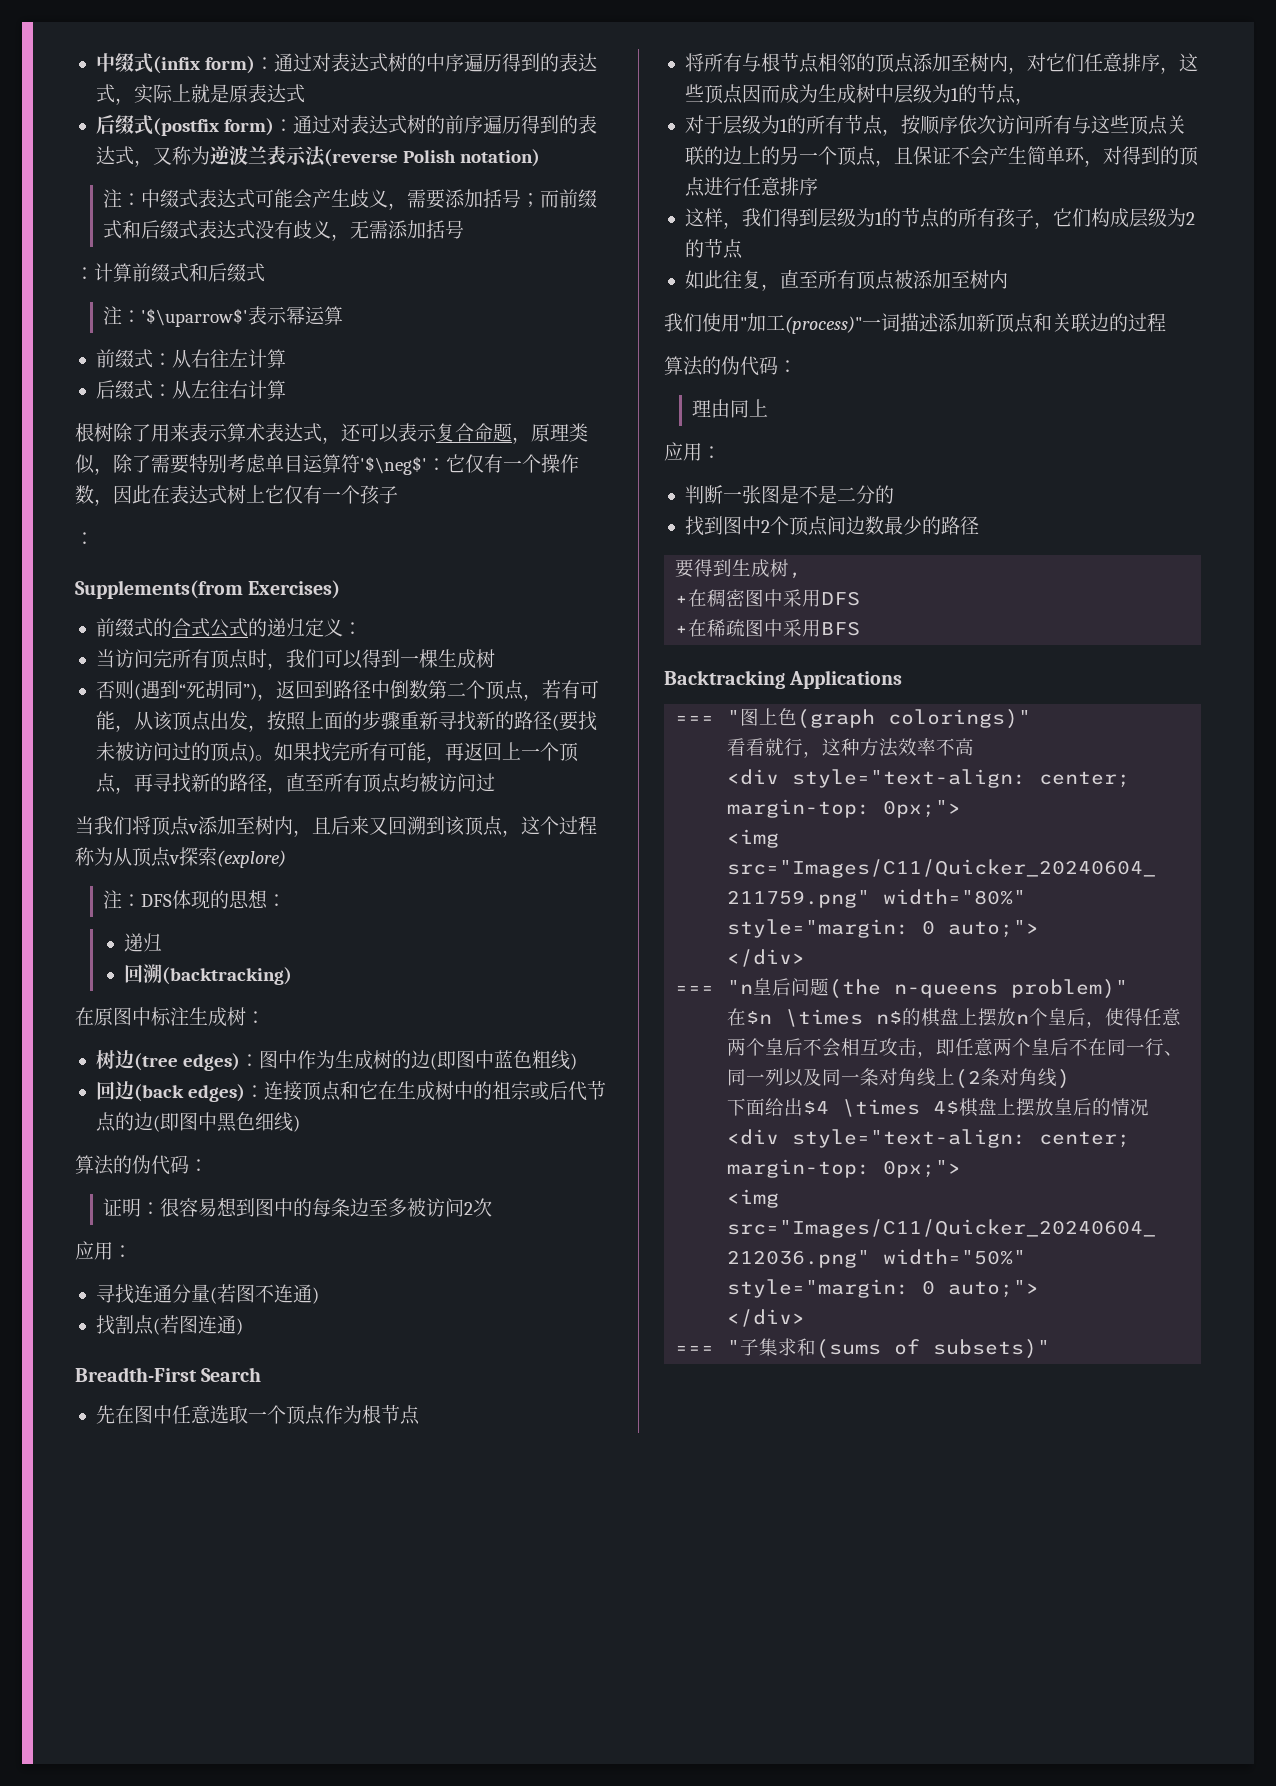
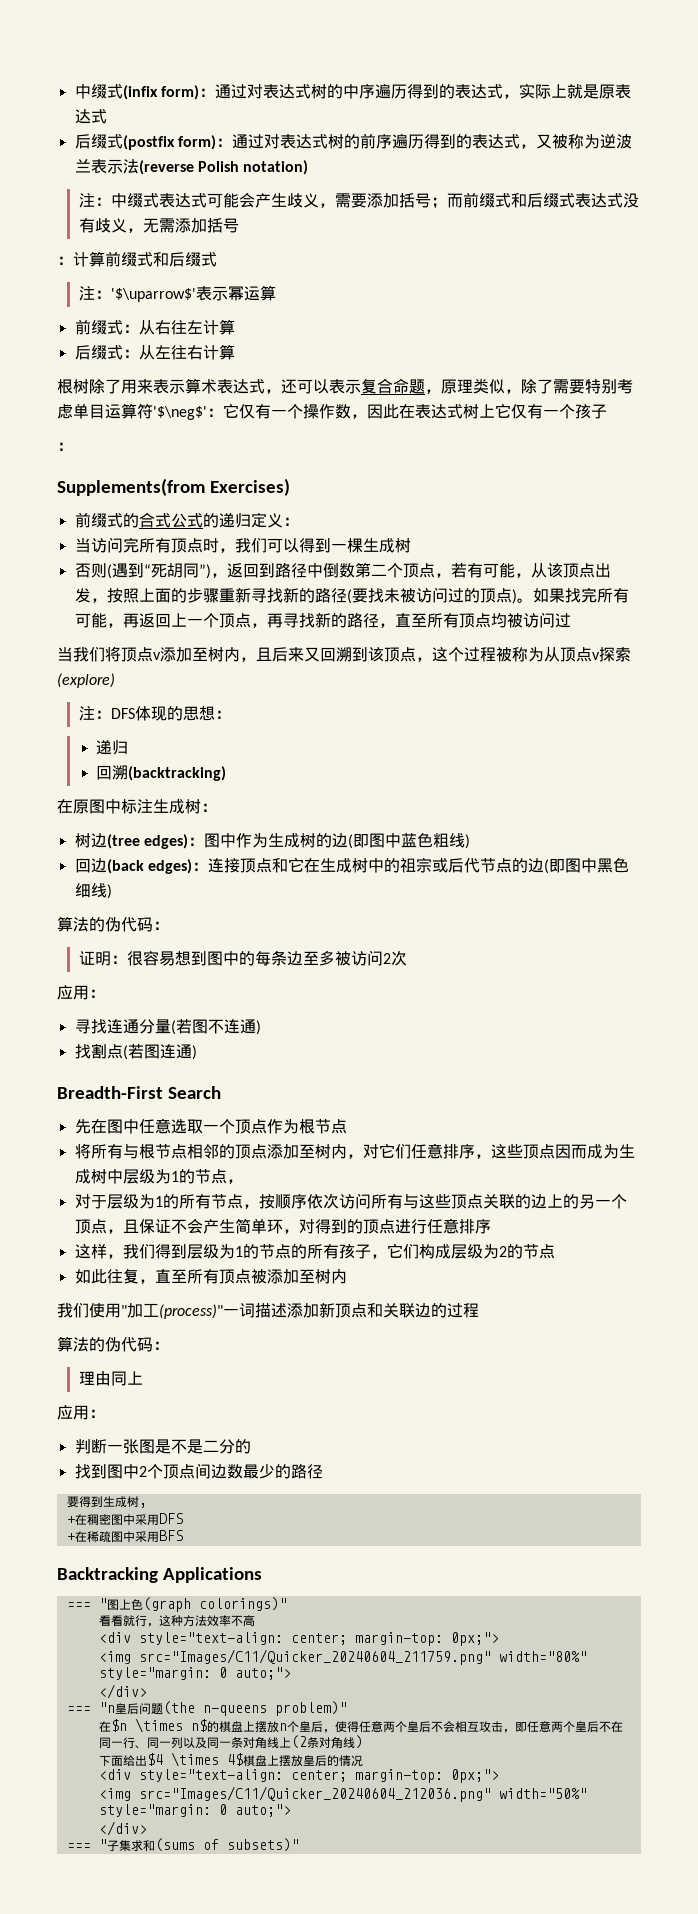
- 后缀式(postfix form)：通过对表达式树的前序遍历得到的表达式，又称为逆波兰表示法(reverse Polish notation)
+ 后缀式(postfix form)：通过对表达式树的前序遍历得到的表达式，又被称为逆波兰表示法(reverse Polish notation)
- 当我们将顶点v添加至树内，且后来又回溯到该顶点，这个过程称为从顶点v探索(explore)
+ 当我们将顶点v添加至树内，且后来又回溯到该顶点，这个过程被称为从顶点v探索(explore)

